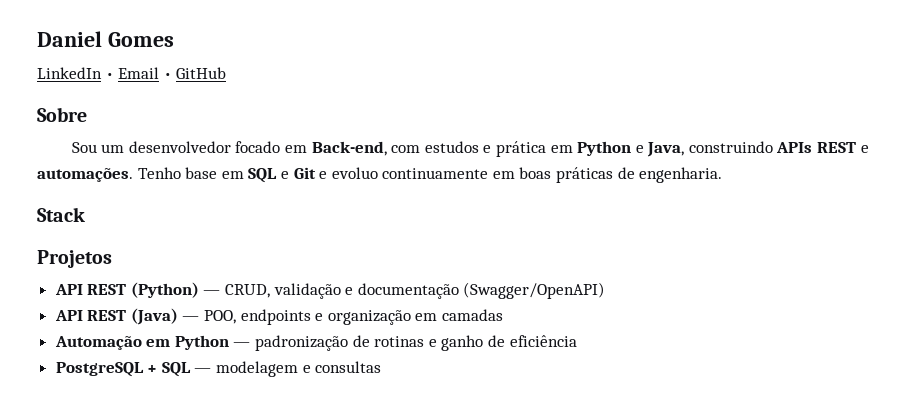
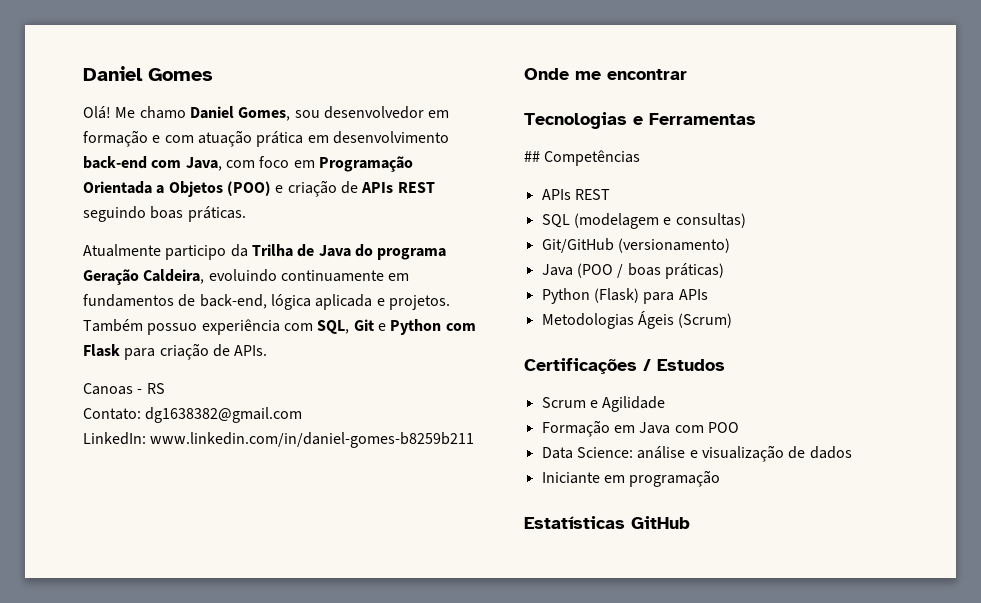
- LinkedIn • Email • GitHub
- Sobre
- Sou um desenvolvedor focado em Back-end, com estudos e prática em Python e Java, construindo APIs REST e automações. Tenho base em SQL e Git e evoluo continuamente em boas práticas de engenharia.
- Stack
- Projetos
- API REST (Python) — CRUD, validação e documentação (Swagger/OpenAPI)
- API REST (Java) — POO, endpoints e organização em camadas
- Automação em Python — padronização de rotinas e ganho de eficiência
- PostgreSQL + SQL — modelagem e consultas
+ Olá! Me chamo Daniel Gomes, sou desenvolvedor em formação e com atuação prática em desenvolvimento back-end com Java, com foco em Programação Orientada a Objetos (POO) e criação de APIs REST seguindo boas práticas.
+ Atualmente participo da Trilha de Java do programa Geração Caldeira, evoluindo continuamente em fundamentos de back-end, lógica aplicada e projetos. Também possuo experiência com SQL, Git e Python com Flask para criação de APIs.
+ Canoas - RS
+ Contato: dg1638382@gmail.com
+ LinkedIn: www.linkedin.com/in/daniel-gomes-b8259b211
+ Onde me encontrar
+ Tecnologias e Ferramentas
+ ## Competências
+ APIs REST
+ SQL (modelagem e consultas)
+ Git/GitHub (versionamento)
+ Java (POO / boas práticas)
+ Python (Flask) para APIs
+ Metodologias Ágeis (Scrum)
+ Certificações / Estudos
+ Scrum e Agilidade
+ Formação em Java com POO
+ Data Science: análise e visualização de dados
+ Iniciante em programação
+ Estatísticas GitHub

